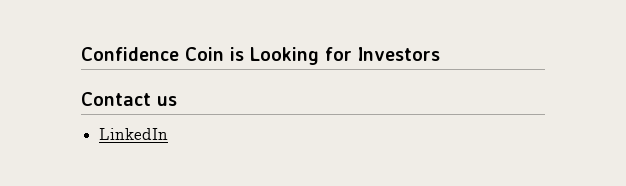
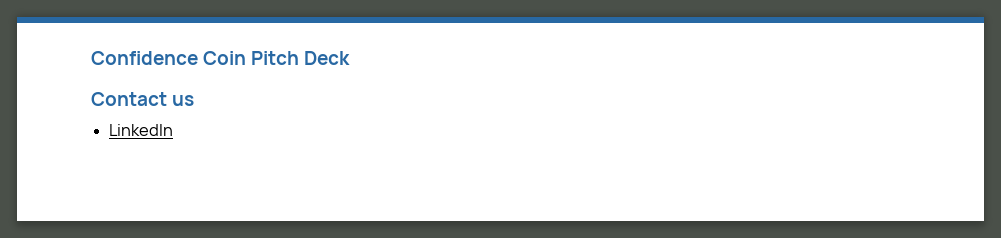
- Confidence Coin is Looking for Investors
+ Confidence Coin Pitch Deck

